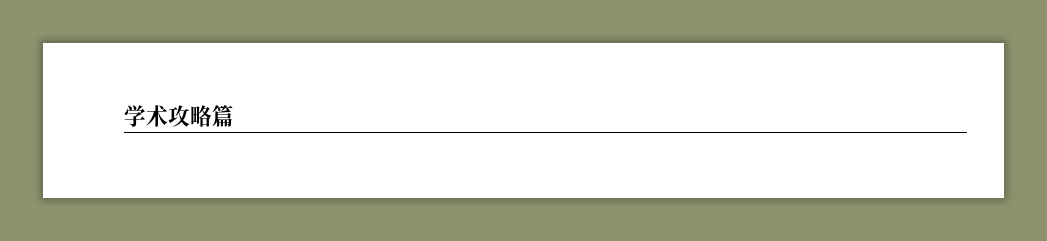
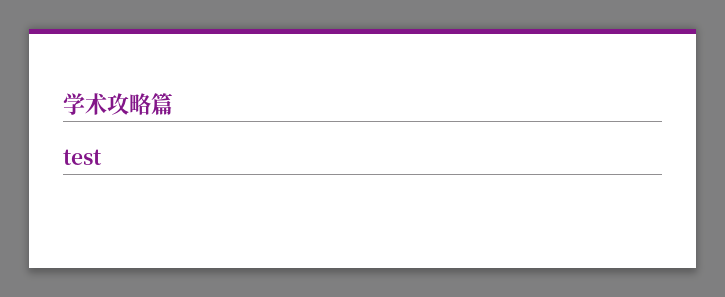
+ test

